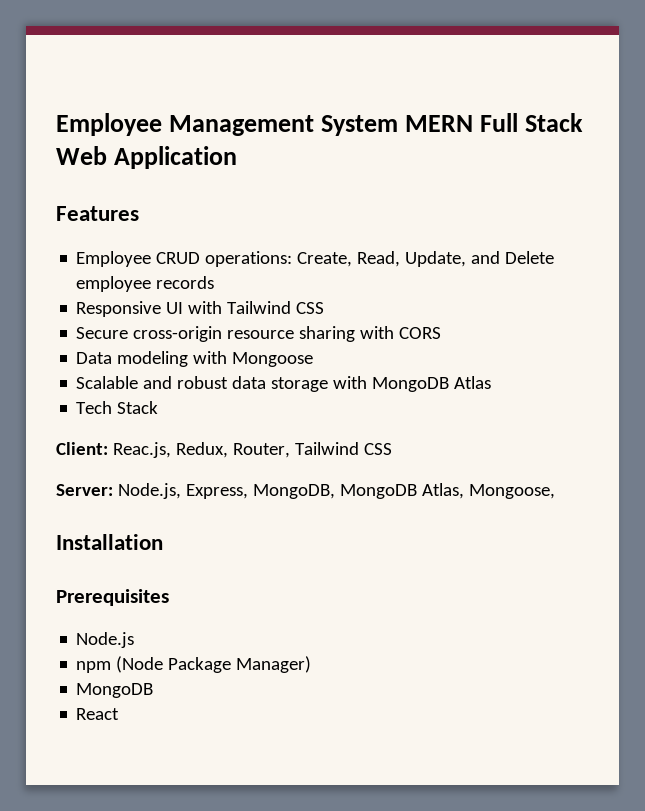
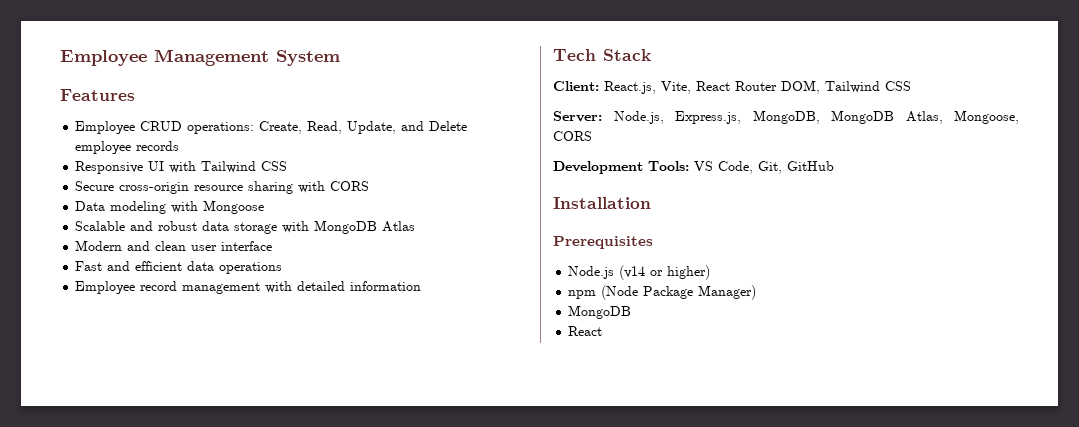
- Employee Management System MERN Full Stack Web Application
+ Employee Management System
+ Modern and clean user interface
+ Fast and efficient data operations
+ Employee record management with detailed information
  Tech Stack
- Client: Reac.js, Redux, Router, Tailwind CSS
+ Client: React.js, Vite, React Router DOM, Tailwind CSS
- Server: Node.js, Express, MongoDB, MongoDB Atlas, Mongoose,
+ Server: Node.js, Express.js, MongoDB, MongoDB Atlas, Mongoose, CORS
+ Development Tools: VS Code, Git, GitHub
- Node.js
+ Node.js (v14 or higher)

